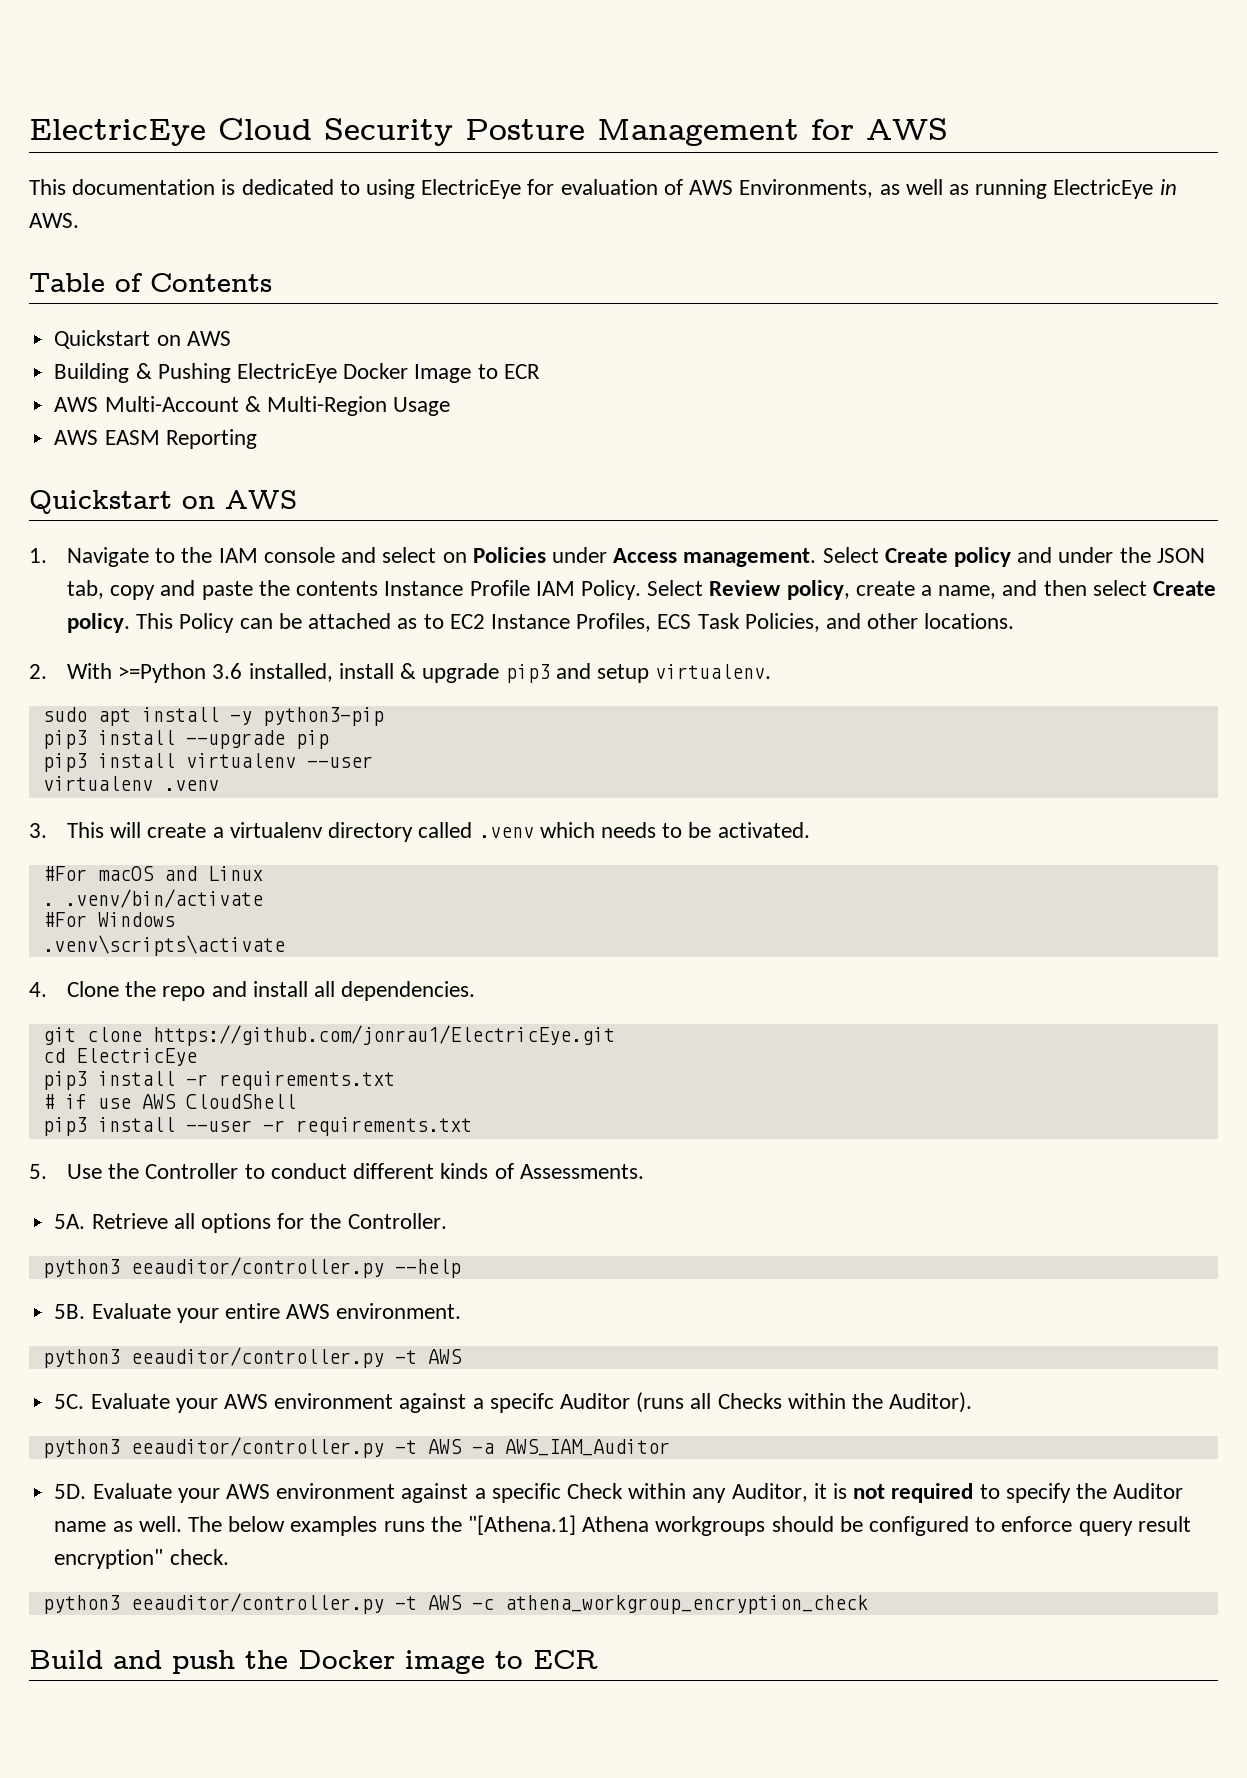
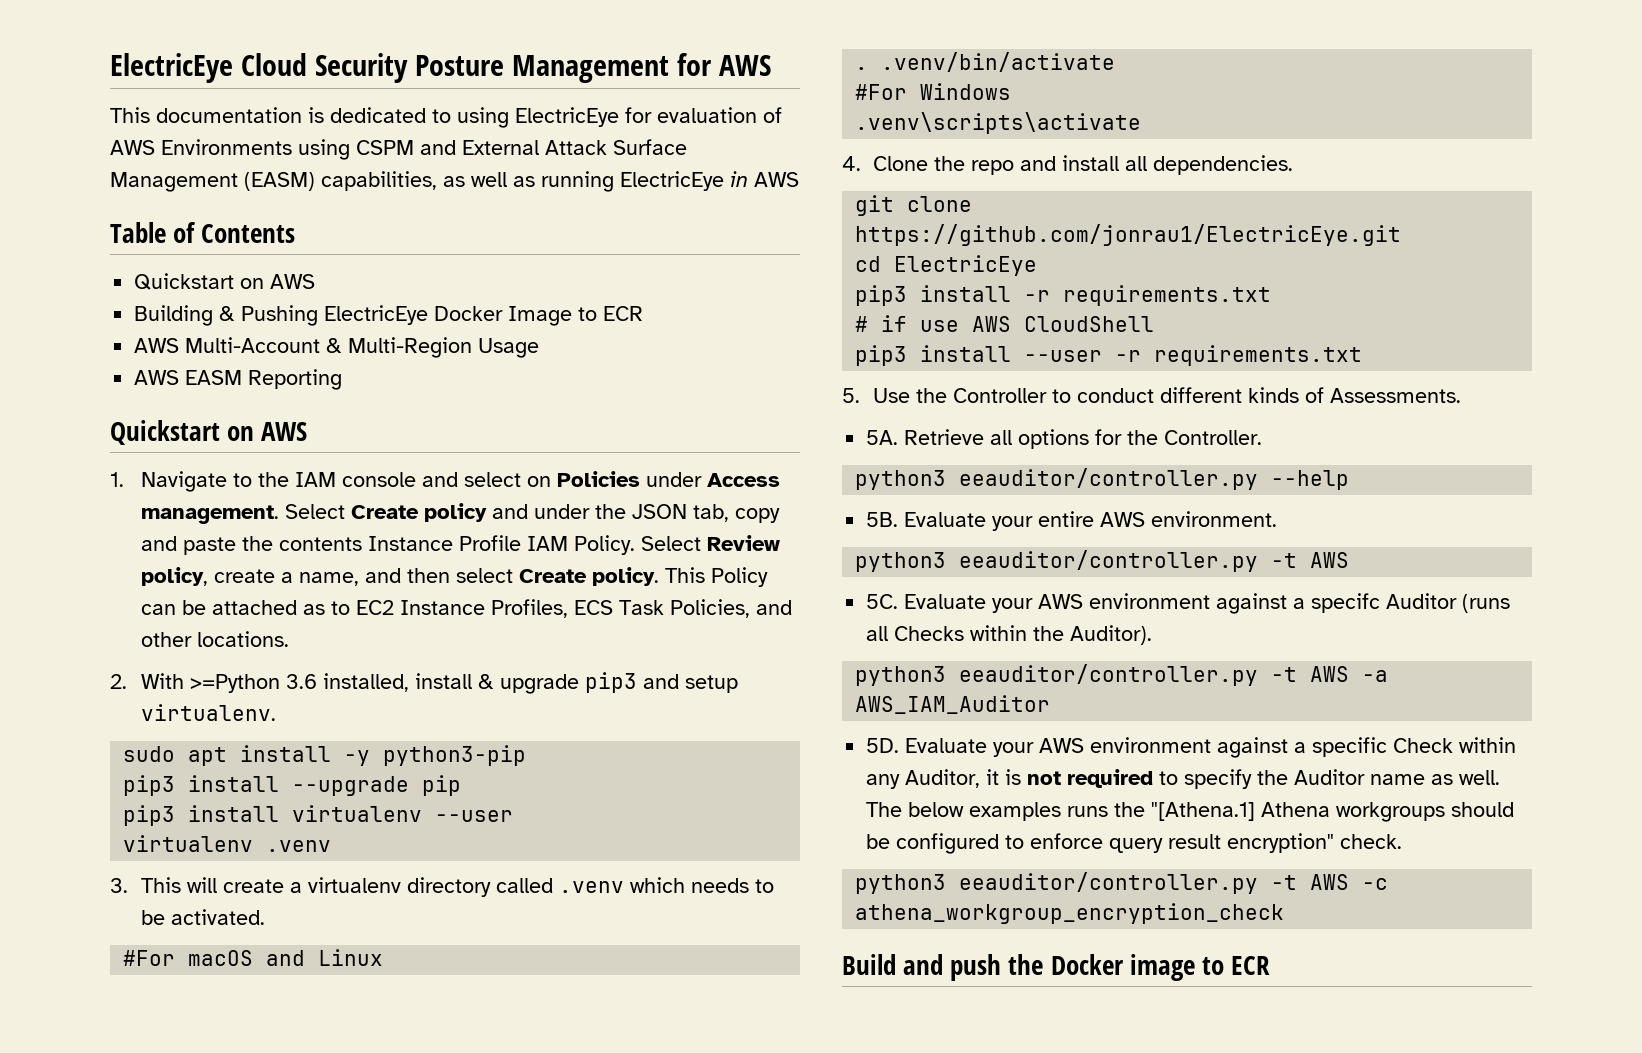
- This documentation is dedicated to using ElectricEye for evaluation of AWS Environments, as well as running ElectricEye in AWS.
+ This documentation is dedicated to using ElectricEye for evaluation of AWS Environments using CSPM and External Attack Surface Management (EASM) capabilities, as well as running ElectricEye in AWS

